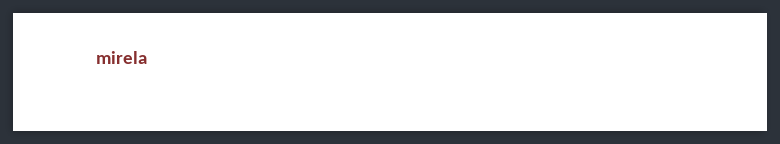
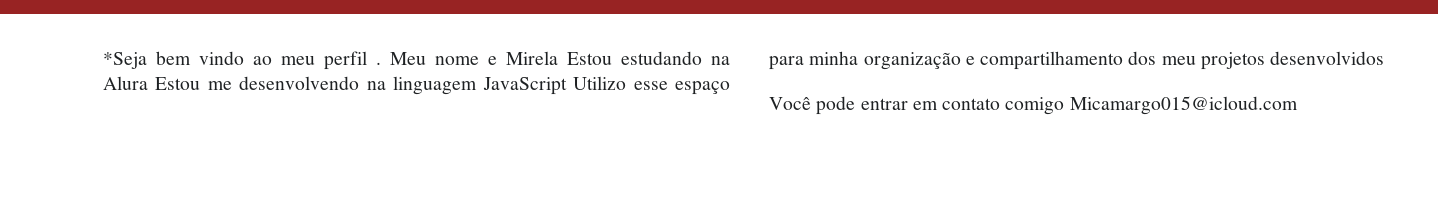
- mirela
+ *Seja bem vindo ao meu perfil . Meu nome e Mirela Estou estudando na Alura Estou me desenvolvendo na linguagem JavaScript Utilizo esse espaço para minha organização e compartilhamento dos meu projetos desenvolvidos
+ Você pode entrar em contato comigo Micamargo015@icloud.com

